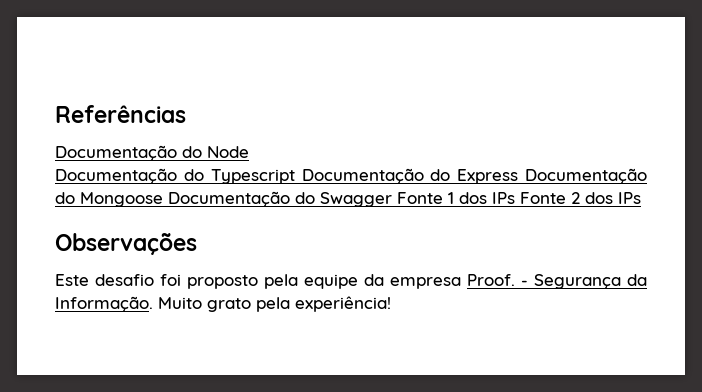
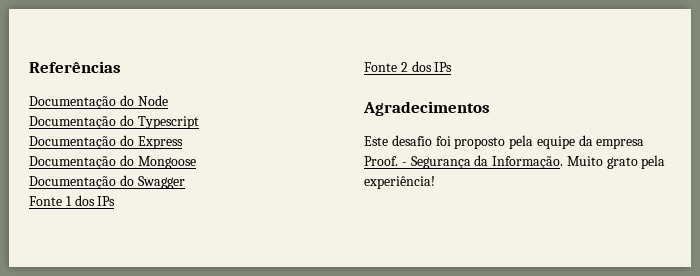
- Documentação do Typescript Documentação do Express Documentação do Mongoose Documentação do Swagger Fonte 1 dos IPs Fonte 2 dos IPs
+ Documentação do Typescript
+ Documentação do Express
+ Documentação do Mongoose
+ Documentação do Swagger
+ Fonte 1 dos IPs
+ Fonte 2 dos IPs
- Observações
+ Agradecimentos

